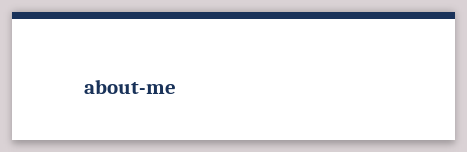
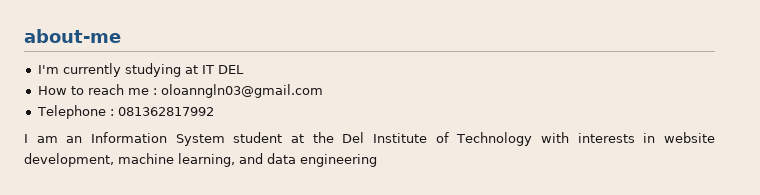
+ I'm currently studying at IT DEL
+ How to reach me : oloanngln03@gmail.com
+ Telephone : 081362817992
+ I am an Information System student at the Del Institute of Technology with interests in website development, machine learning, and data engineering

